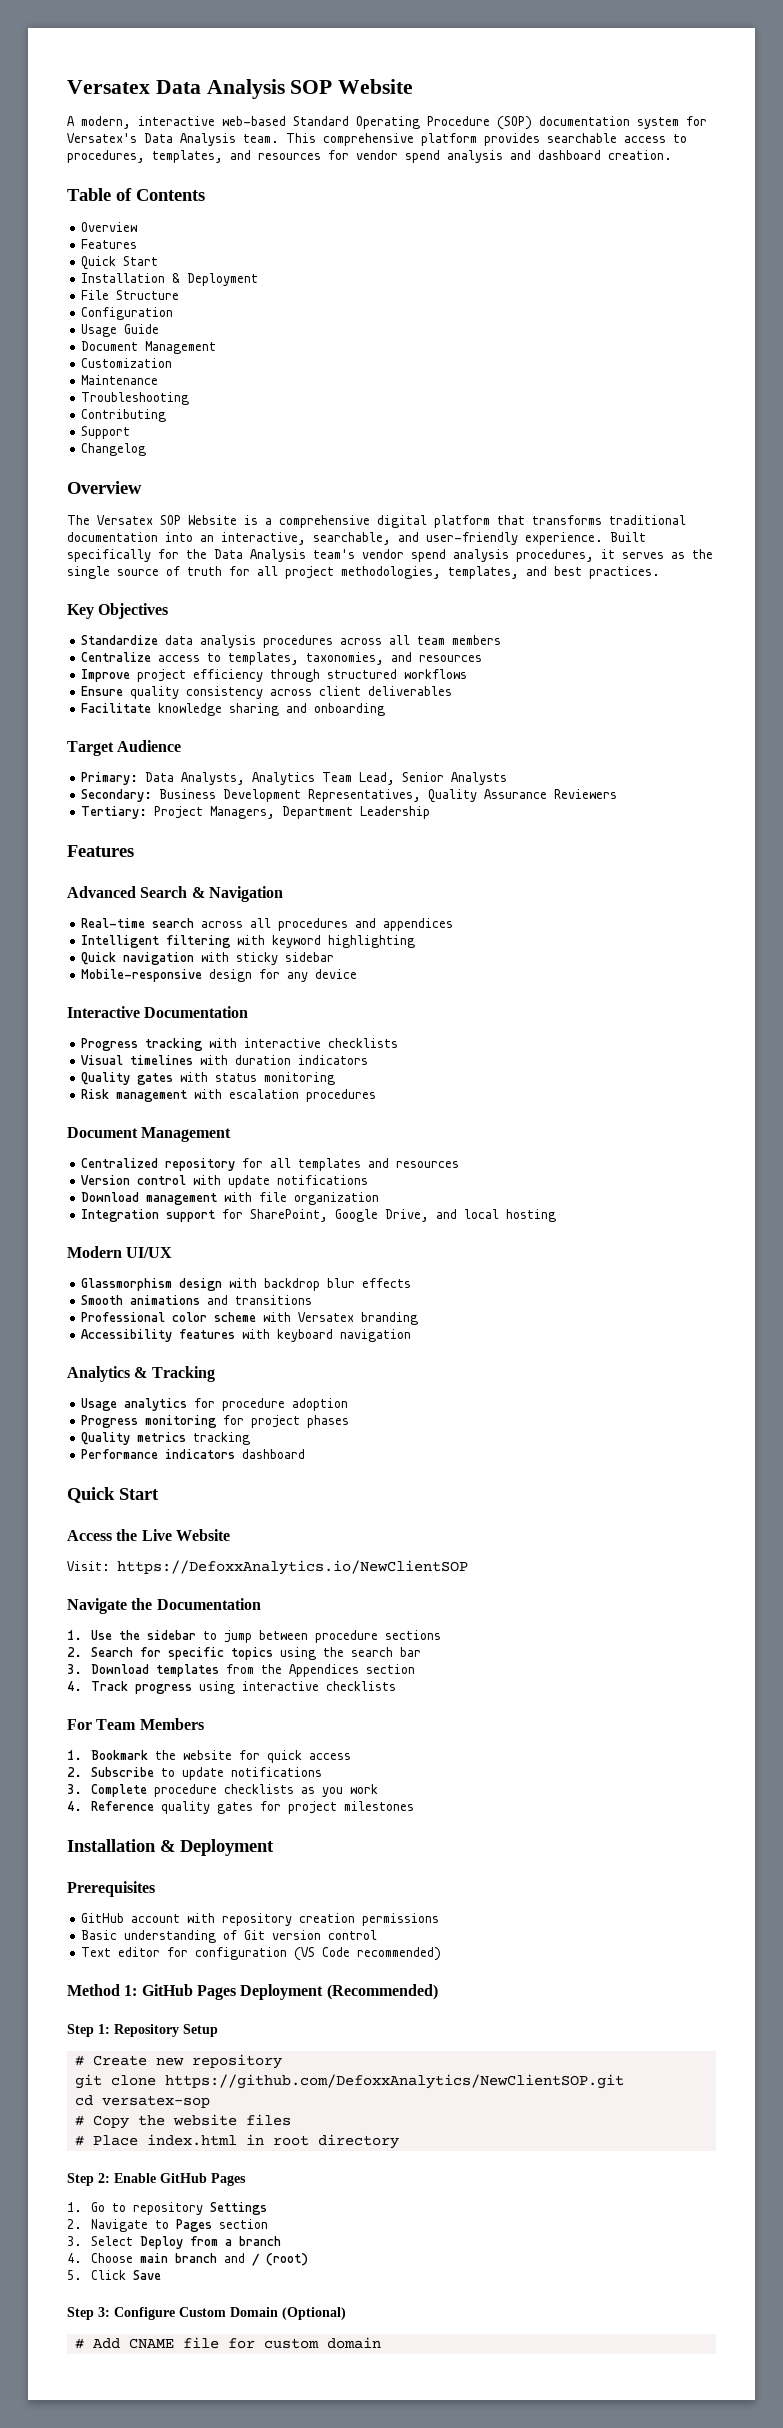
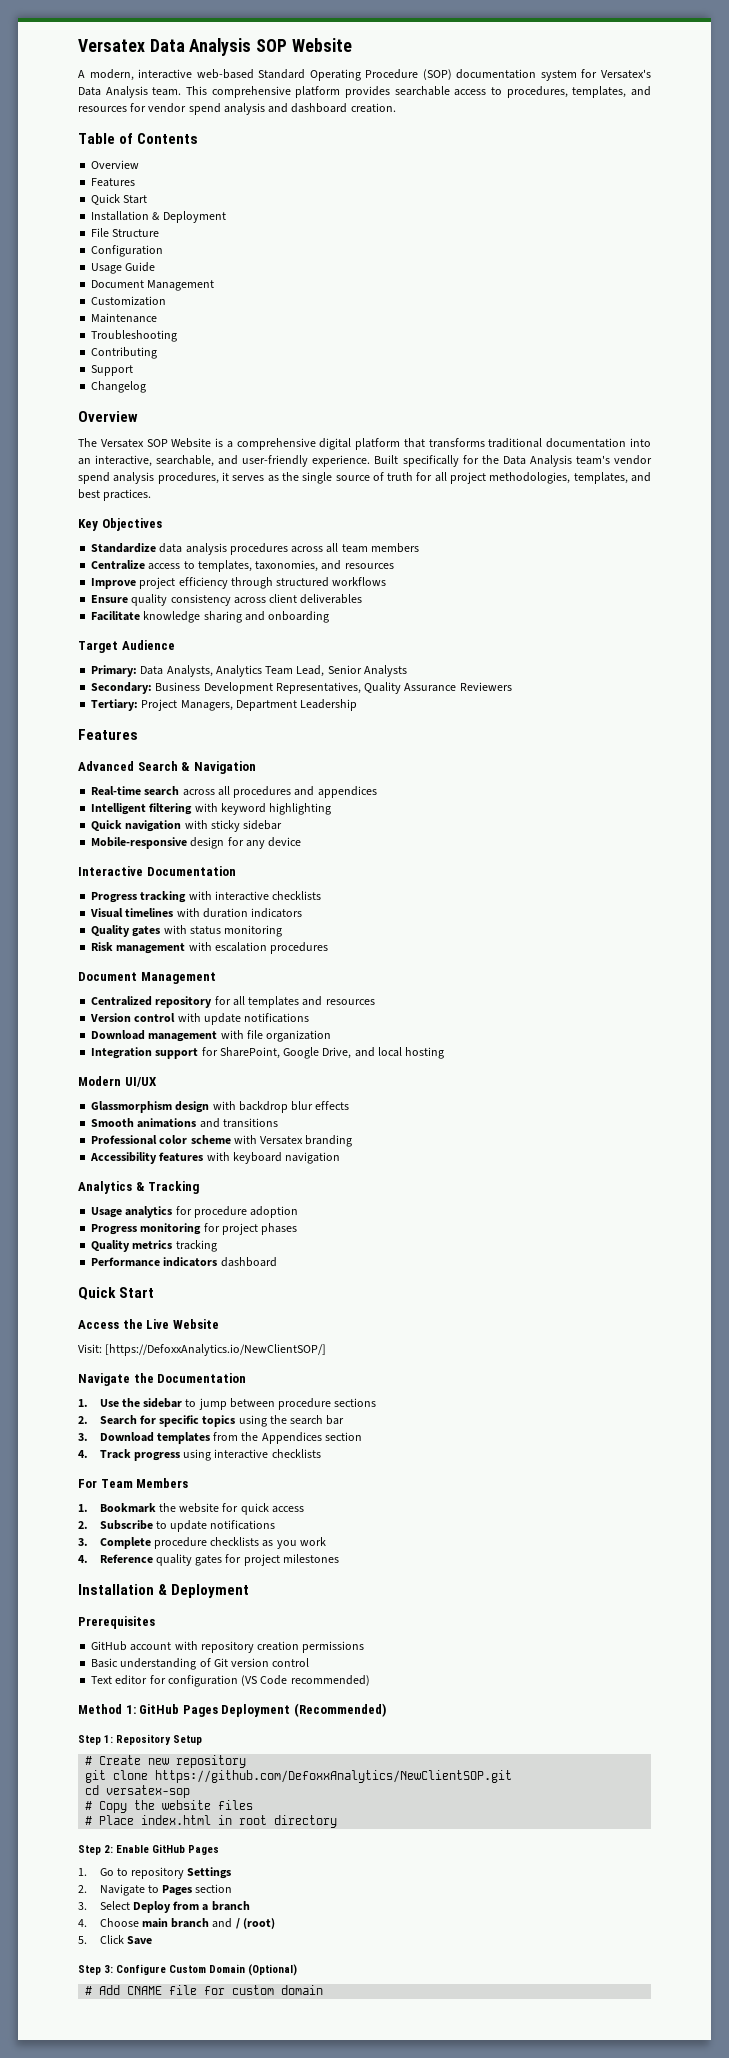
- Visit: https://DefoxxAnalytics.io/NewClientSOP
+ Visit: [https://DefoxxAnalytics.io/NewClientSOP/]

